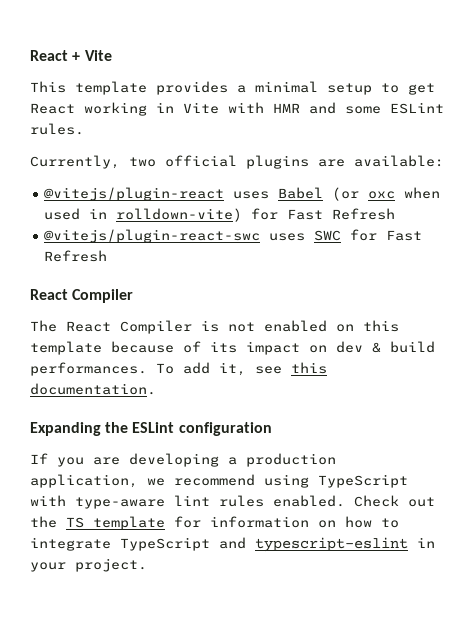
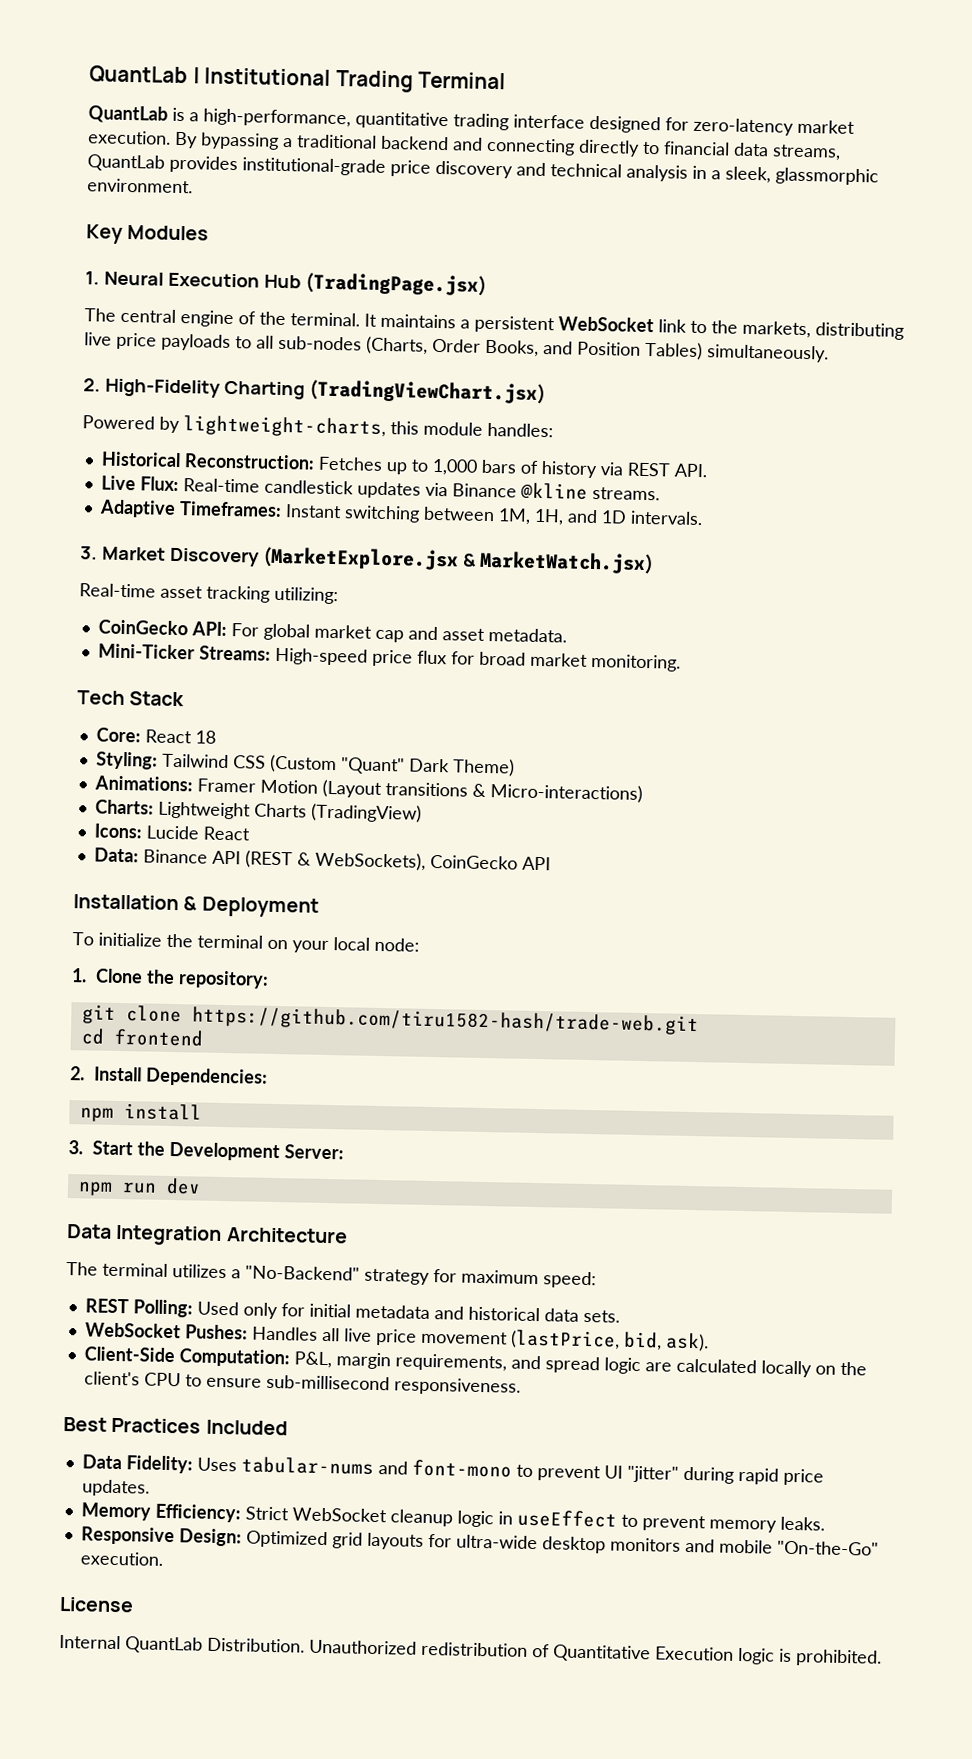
- React + Vite
- This template provides a minimal setup to get React working in Vite with HMR and some ESLint rules.
- Currently, two official plugins are available:
- @vitejs/plugin-react uses Babel (or oxc when used in rolldown-vite) for Fast Refresh
- @vitejs/plugin-react-swc uses SWC for Fast Refresh
- React Compiler
- The React Compiler is not enabled on this template because of its impact on dev & build performances. To add it, see this documentation.
- Expanding the ESLint configuration
- If you are developing a production application, we recommend using TypeScript with type-aware lint rules enabled. Check out the TS template for information on how to integrate TypeScript and typescript-eslint in your project.
+ QuantLab | Institutional Trading Terminal
+ QuantLab is a high-performance, quantitative trading interface designed for zero-latency market execution. By bypassing a traditional backend and connecting directly to financial data streams, QuantLab provides institutional-grade price discovery and technical analysis in a sleek, glassmorphic environment.
+ Key Modules
+ 1. Neural Execution Hub (TradingPage.jsx)
+ The central engine of the terminal. It maintains a persistent WebSocket link to the markets, distributing live price payloads to all sub-nodes (Charts, Order Books, and Position Tables) simultaneously.
+ 2. High-Fidelity Charting (TradingViewChart.jsx)
+ Powered by lightweight-charts, this module handles:
+ Historical Reconstruction: Fetches up to 1,000 bars of history via REST API.
+ Live Flux: Real-time candlestick updates via Binance @kline streams.
+ Adaptive Timeframes: Instant switching between 1M, 1H, and 1D intervals.
+ 3. Market Discovery (MarketExplore.jsx & MarketWatch.jsx)
+ Real-time asset tracking utilizing:
+ CoinGecko API: For global market cap and asset metadata.
+ Mini-Ticker Streams: High-speed price flux for broad market monitoring.
+ Tech Stack
+ Core: React 18
+ Styling: Tailwind CSS (Custom "Quant" Dark Theme)
+ Animations: Framer Motion (Layout transitions & Micro-interactions)
+ Charts: Lightweight Charts (TradingView)
+ Icons: Lucide React
+ Data: Binance API (REST & WebSockets), CoinGecko API
+ Installation & Deployment
+ To initialize the terminal on your local node:
+ 1. Clone the repository:
+ git clone https://github.com/tiru1582-hash/trade-web.git
+ cd frontend
+ 2. Install Dependencies:
+ npm install
+ 3. Start the Development Server:
+ npm run dev
+ Data Integration Architecture
+ The terminal utilizes a "No-Backend" strategy for maximum speed:
+ REST Polling: Used only for initial metadata and historical data sets.
+ WebSocket Pushes: Handles all live price movement (lastPrice, bid, ask).
+ Client-Side Computation: P&L, margin requirements, and spread logic are calculated locally on the client's CPU to ensure sub-millisecond responsiveness.
+ Best Practices Included
+ Data Fidelity: Uses tabular-nums and font-mono to prevent UI "jitter" during rapid price updates.
+ Memory Efficiency: Strict WebSocket cleanup logic in useEffect to prevent memory leaks.
+ Responsive Design: Optimized grid layouts for ultra-wide desktop monitors and mobile "On-the-Go" execution.
+ License
+ Internal QuantLab Distribution. Unauthorized redistribution of Quantitative Execution logic is prohibited.

